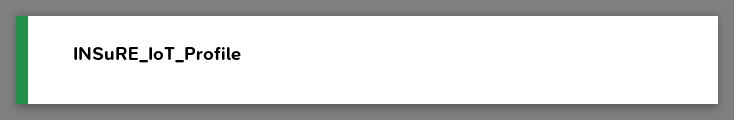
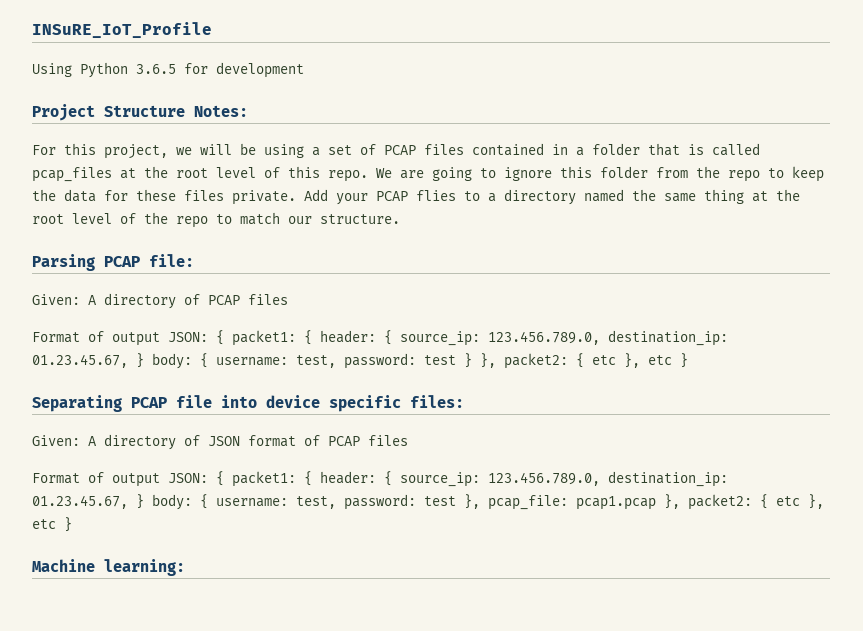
+ Using Python 3.6.5 for development
+ Project Structure Notes:
+ For this project, we will be using a set of PCAP files contained in a folder that is called pcap_files at the root level of this repo. We are going to ignore this folder from the repo to keep the data for these files private. Add your PCAP flies to a directory named the same thing at the root level of the repo to match our structure.
+ Parsing PCAP file:
+ Given: A directory of PCAP files
+ Format of output JSON: { packet1: { header: { source_ip: 123.456.789.0, destination_ip: 01.23.45.67, } body: { username: test, password: test } }, packet2: { etc }, etc }
+ Separating PCAP file into device specific files:
+ Given: A directory of JSON format of PCAP files
+ Format of output JSON: { packet1: { header: { source_ip: 123.456.789.0, destination_ip: 01.23.45.67, } body: { username: test, password: test }, pcap_file: pcap1.pcap }, packet2: { etc }, etc }
+ Machine learning:

